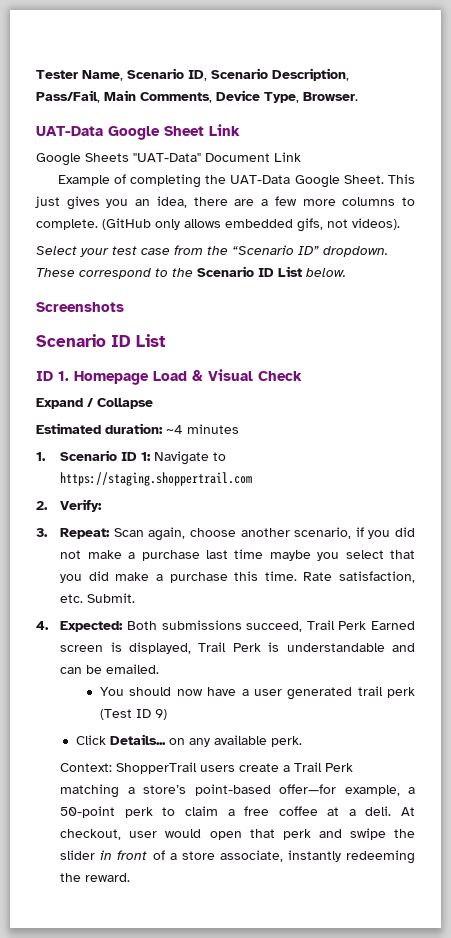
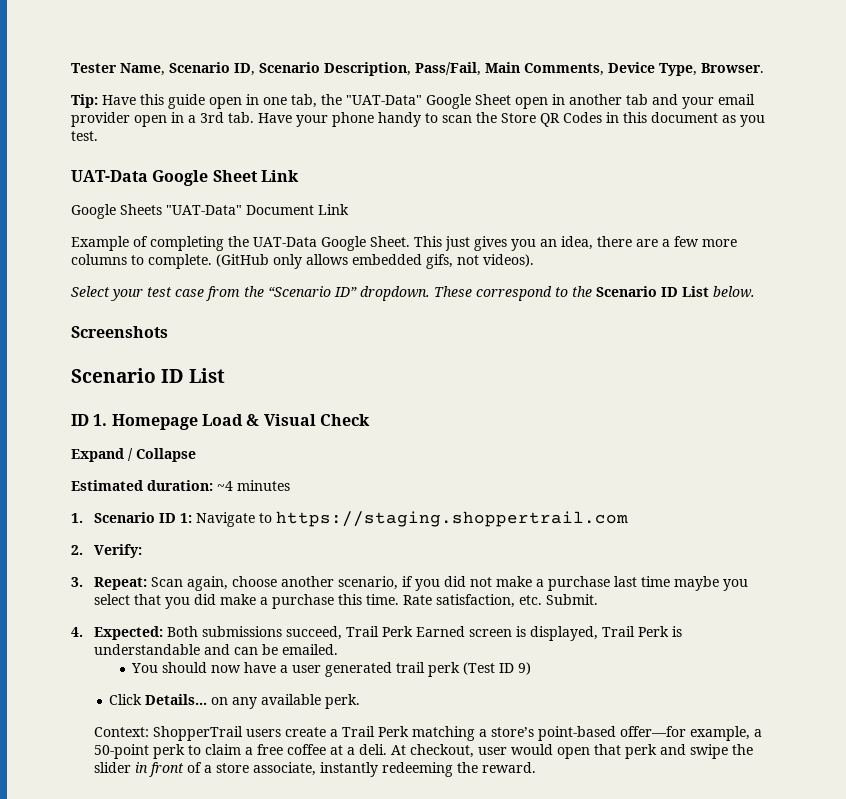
+ Tip: Have this guide open in one tab, the "UAT-Data" Google Sheet open in another tab and your email provider open in a 3rd tab. Have your phone handy to scan the Store QR Codes in this document as you test.

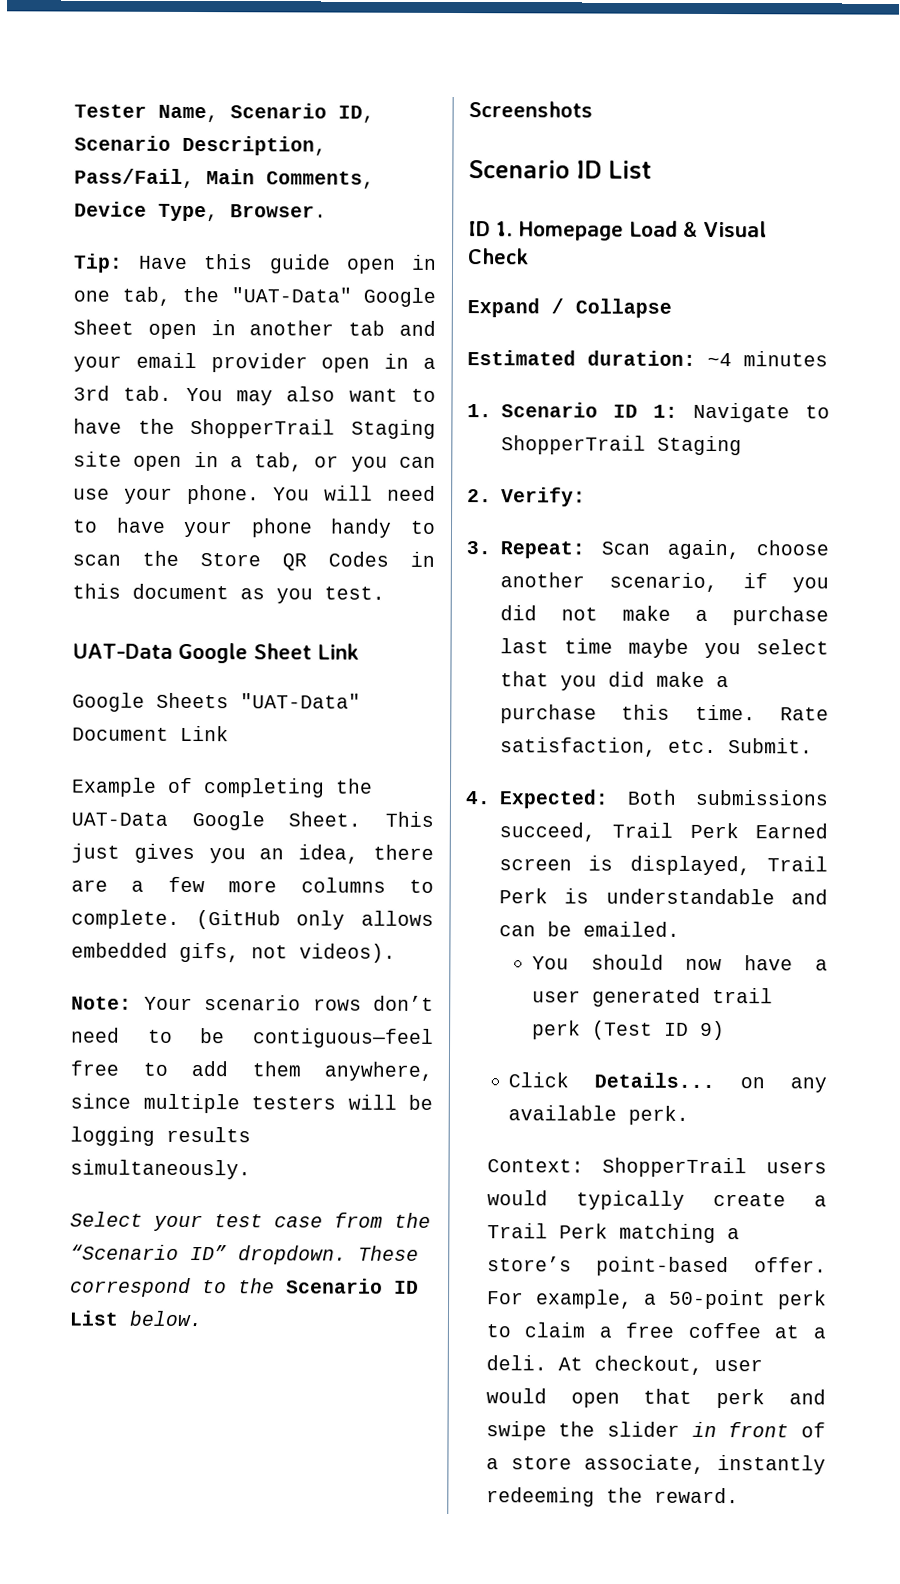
- Tip: Have this guide open in one tab, the "UAT-Data" Google Sheet open in another tab and your email provider open in a 3rd tab. Have your phone handy to scan the Store QR Codes in this document as you test.
+ Tip: Have this guide open in one tab, the "UAT-Data" Google Sheet open in another tab and your email provider open in a 3rd tab. You may also want to have the ShopperTrail Staging site open in a tab, or you can use your phone. You will need to have your phone handy to scan the Store QR Codes in this document as you test.
+ Note: Your scenario rows don’t need to be contiguous—feel free to add them anywhere, since multiple testers will be logging results simultaneously.
- 1. Scenario ID 1: Navigate to https://staging.shoppertrail.com
+ 1. Scenario ID 1: Navigate to ShopperTrail Staging
- Context: ShopperTrail users create a Trail Perk matching a store’s point-based offer—for example, a 50-point perk to claim a free coffee at a deli.
+ Context: ShopperTrail users would typically create a Trail Perk matching a store’s point-based offer. For example, a 50-point perk to claim a free coffee at a deli.

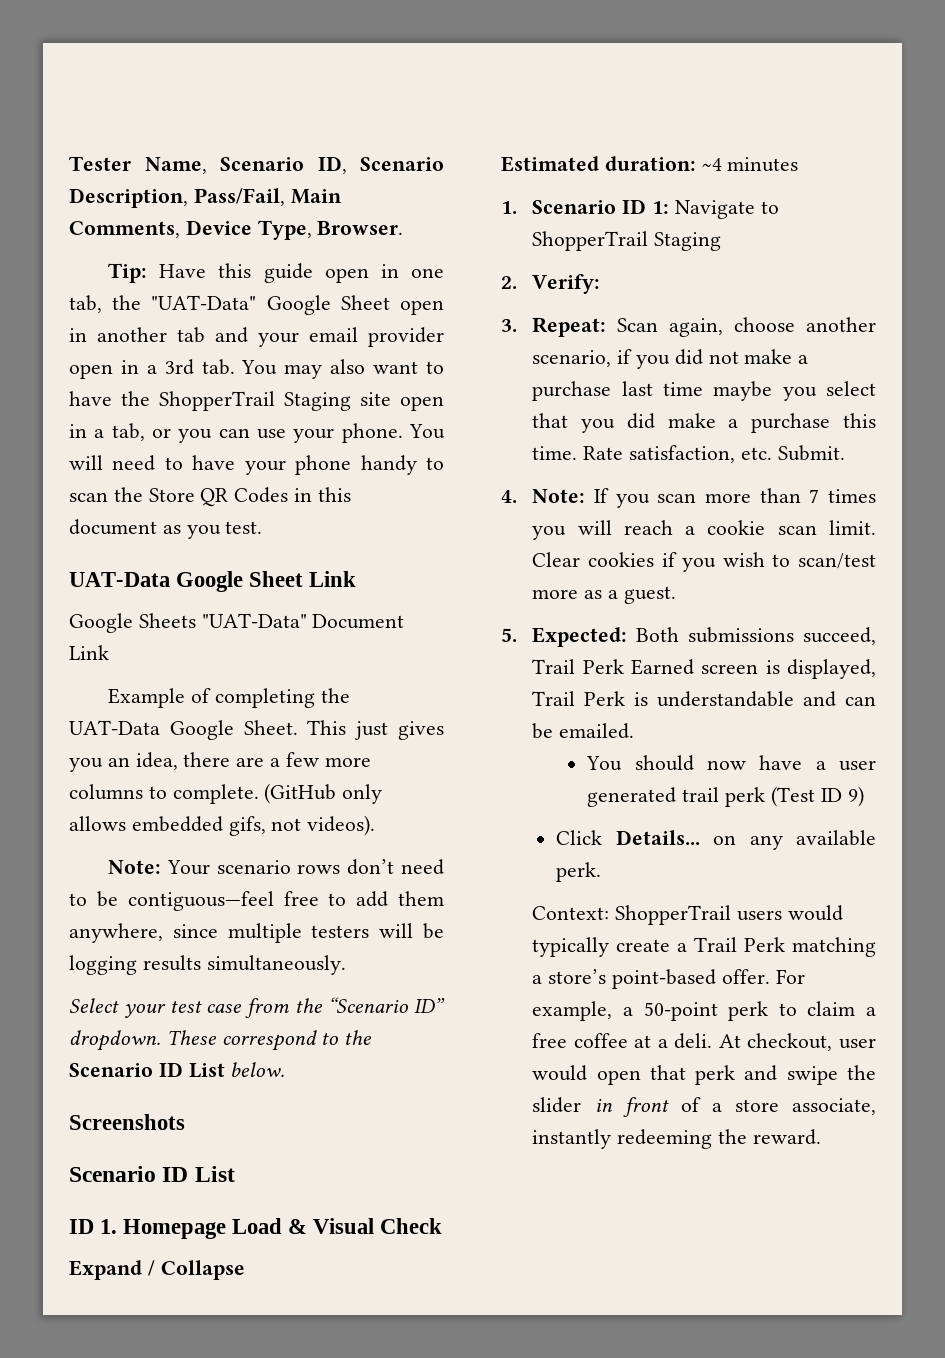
- 4. Expected: Both submissions succeed, Trail Perk Earned screen is displayed, Trail Perk is understandable and can be emailed.
+ 4. Note: If you scan more than 7 times you will reach a cookie scan limit. Clear cookies if you wish to scan/test more as a guest.
+ 5. Expected: Both submissions succeed, Trail Perk Earned screen is displayed, Trail Perk is understandable and can be emailed.

